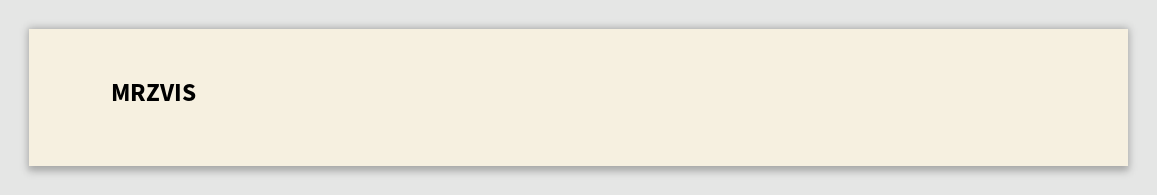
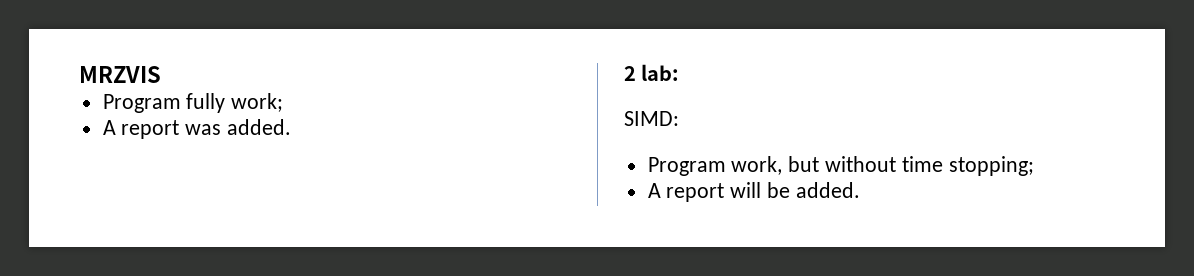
+ Program fully work;
+ A report was added.
+ 2 lab:
+ SIMD:
+ Program work, but without time stopping;
+ A report will be added.

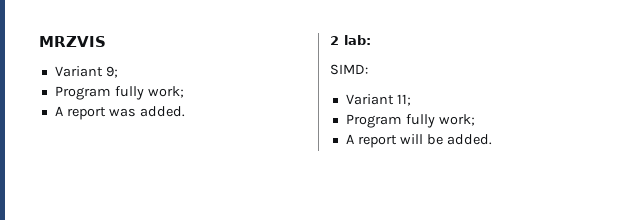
+ Variant 9;
- Program work, but without time stopping;
+ Variant 11;
+ Program fully work;

